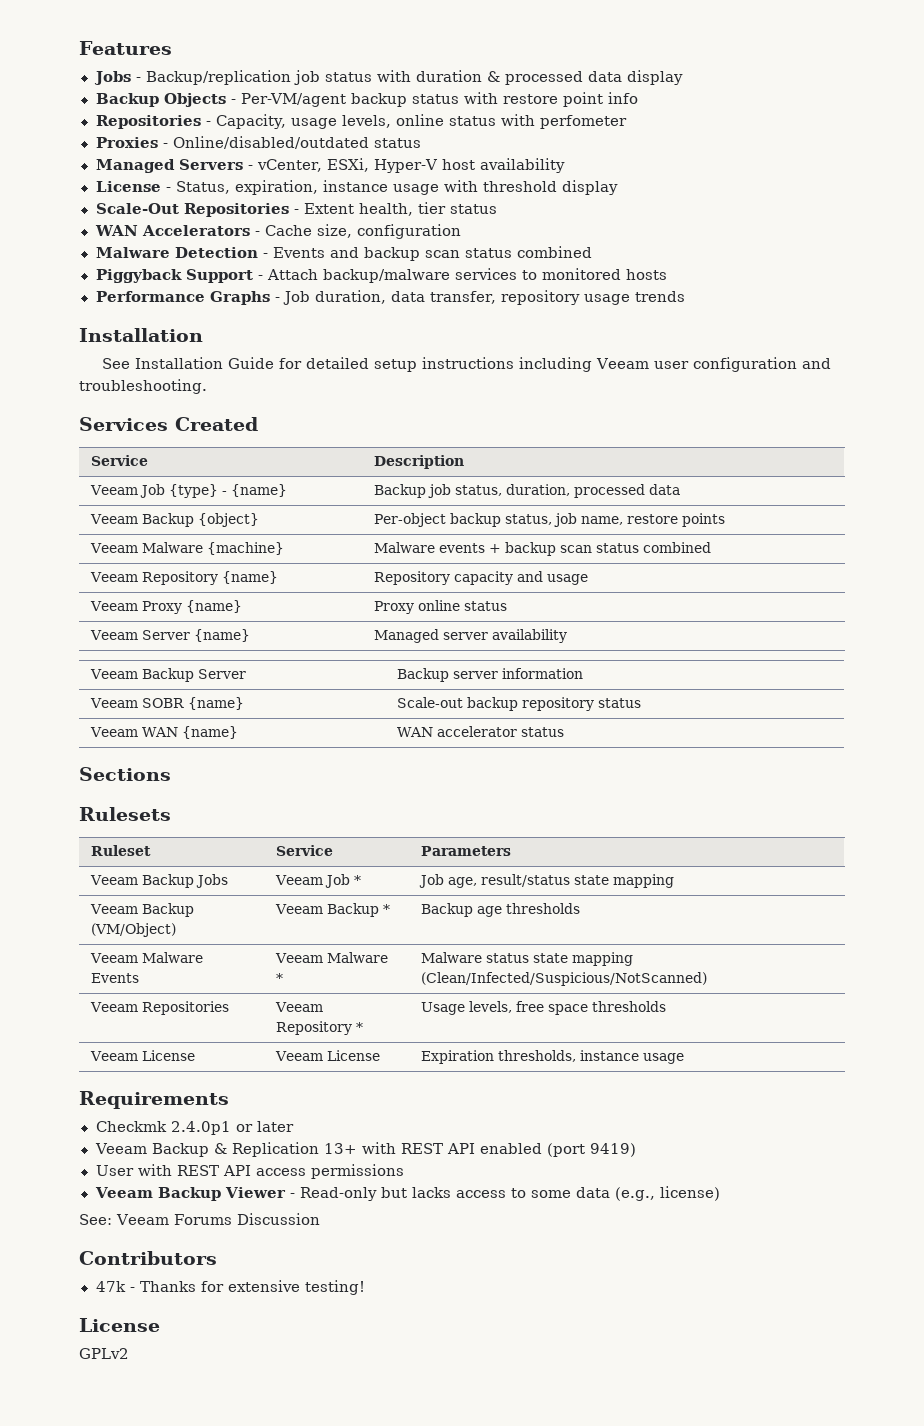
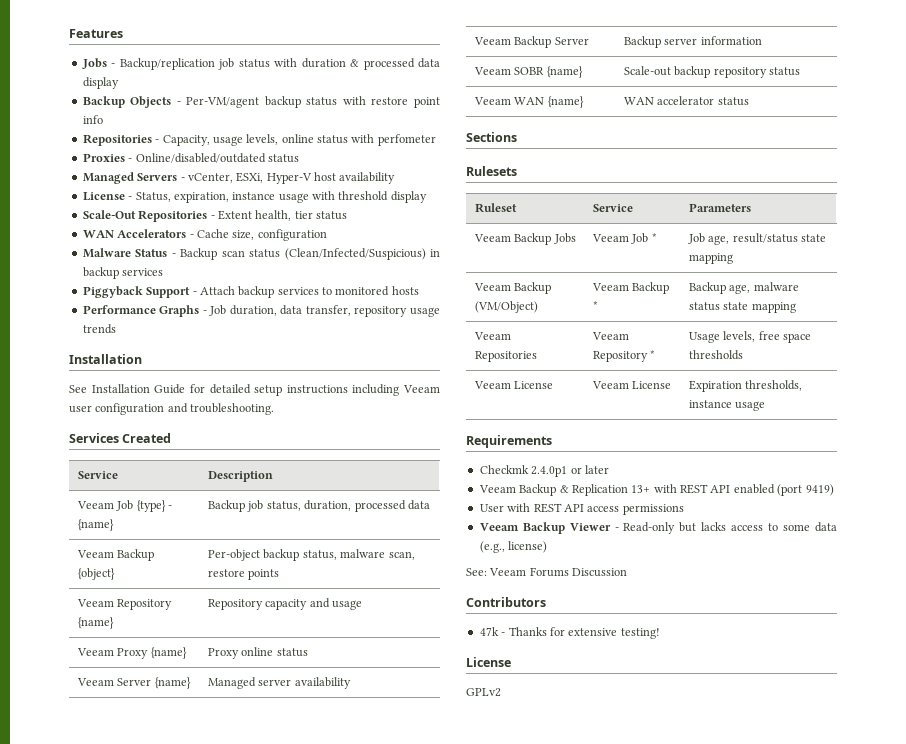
- Malware Detection - Events and backup scan status combined
+ Malware Status - Backup scan status (Clean/Infected/Suspicious) in backup services
- Piggyback Support - Attach backup/malware services to monitored hosts
+ Piggyback Support - Attach backup services to monitored hosts
- Veeam Backup {object} | Per-object backup status, job name, restore points
+ Veeam Backup {object} | Per-object backup status, malware scan, restore points
- Veeam Malware {machine} | Malware events + backup scan status combined
- Veeam Backup (VM/Object) | Veeam Backup * | Backup age thresholds
- Veeam Malware Events | Veeam Malware * | Malware status state mapping (Clean/Infected/Suspicious/NotScanned)
+ Veeam Backup (VM/Object) | Veeam Backup * | Backup age, malware status state mapping

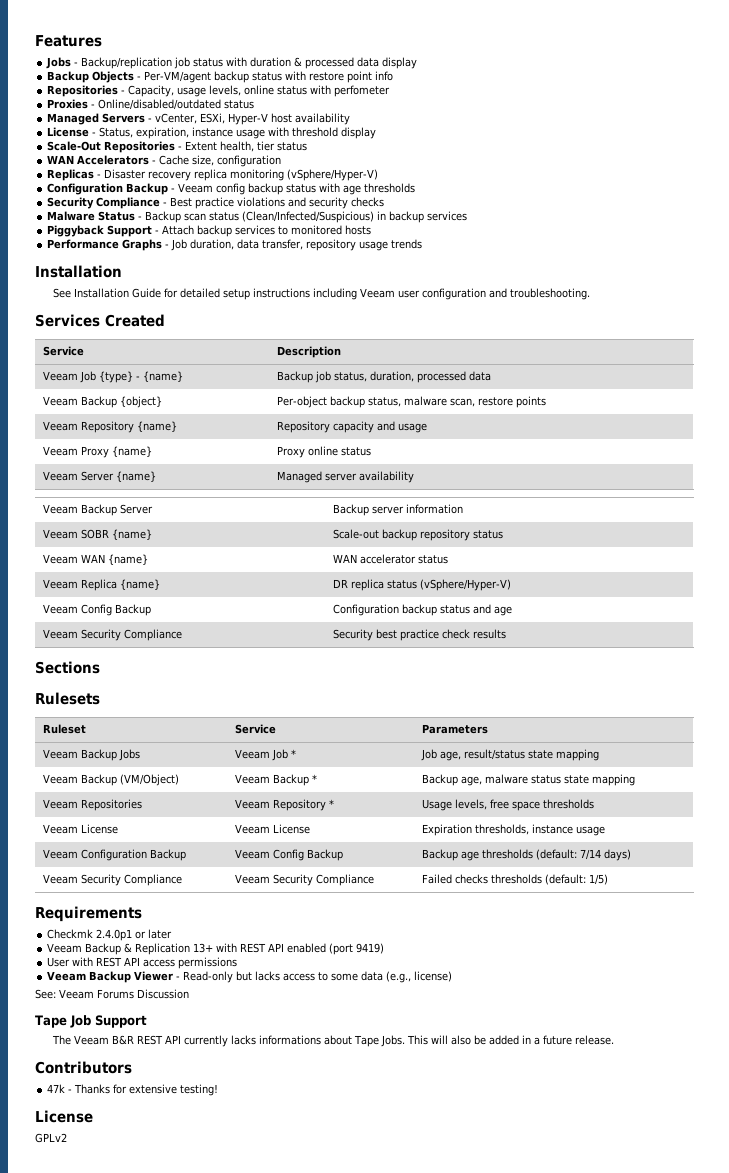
+ Replicas - Disaster recovery replica monitoring (vSphere/Hyper-V)
+ Configuration Backup - Veeam config backup status with age thresholds
+ Security Compliance - Best practice violations and security checks
+ Veeam Replica {name} | DR replica status (vSphere/Hyper-V)
+ Veeam Config Backup | Configuration backup status and age
+ Veeam Security Compliance | Security best practice check results
+ Veeam Configuration Backup | Veeam Config Backup | Backup age thresholds (default: 7/14 days)
+ Veeam Security Compliance | Veeam Security Compliance | Failed checks thresholds (default: 1/5)
+ Tape Job Support
+ The Veeam B&R REST API currently lacks informations about Tape Jobs. This will also be added in a future release.

